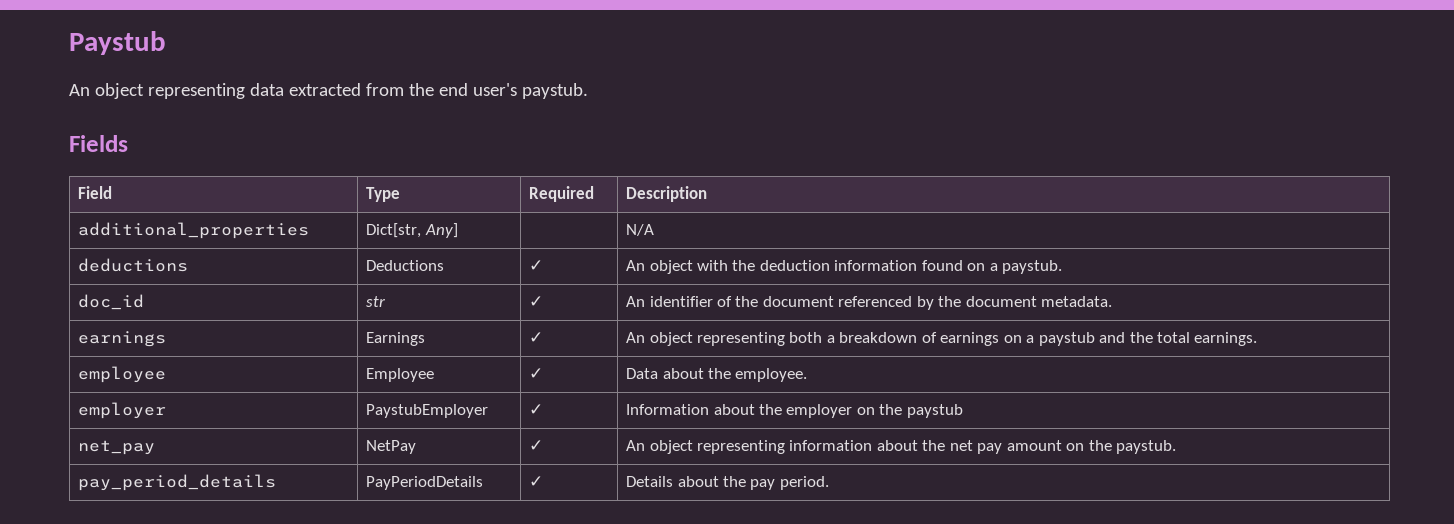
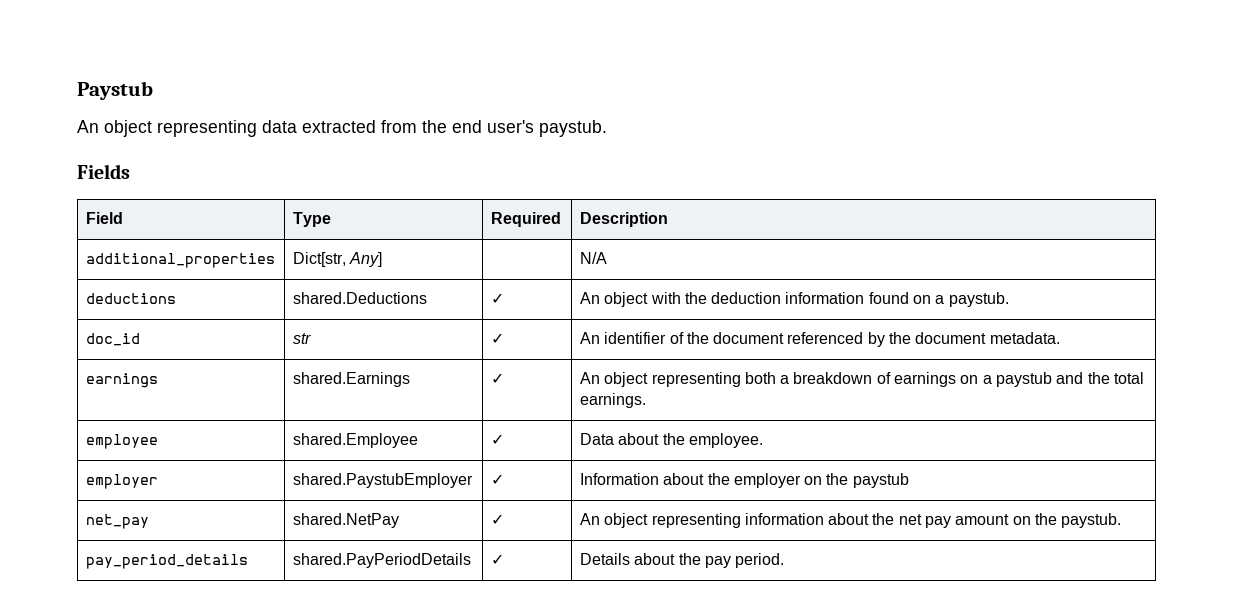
- deductions | Deductions | ✓ | An object with the deduction information found on a paystub.
+ deductions | shared.Deductions | ✓ | An object with the deduction information found on a paystub.
- earnings | Earnings | ✓ | An object representing both a breakdown of earnings on a paystub and the total earnings.
+ earnings | shared.Earnings | ✓ | An object representing both a breakdown of earnings on a paystub and the total earnings.
- employee | Employee | ✓ | Data about the employee.
+ employee | shared.Employee | ✓ | Data about the employee.
- employer | PaystubEmployer | ✓ | Information about the employer on the paystub
+ employer | shared.PaystubEmployer | ✓ | Information about the employer on the paystub
- net_pay | NetPay | ✓ | An object representing information about the net pay amount on the paystub.
+ net_pay | shared.NetPay | ✓ | An object representing information about the net pay amount on the paystub.
- pay_period_details | PayPeriodDetails | ✓ | Details about the pay period.
+ pay_period_details | shared.PayPeriodDetails | ✓ | Details about the pay period.

